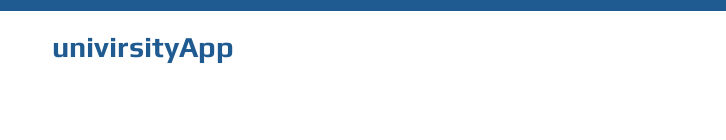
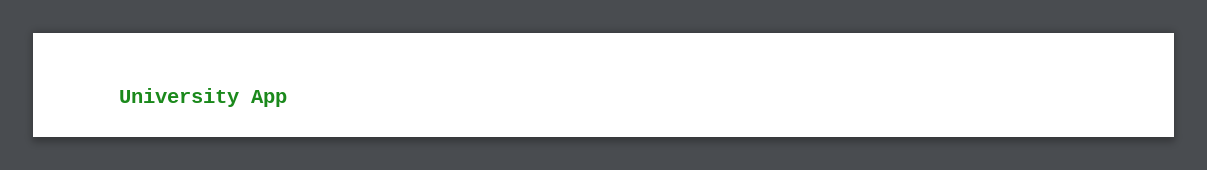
- univirsityApp
+ University App

